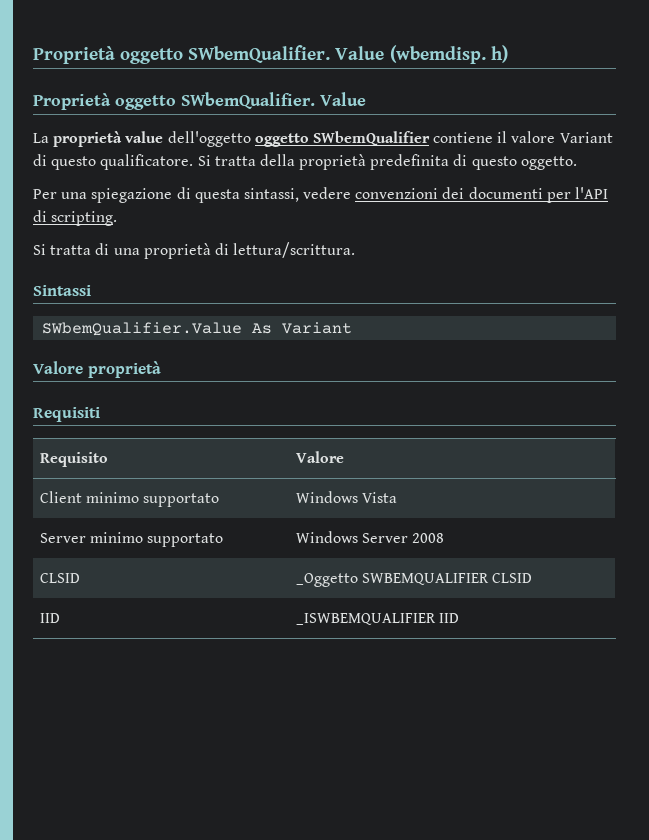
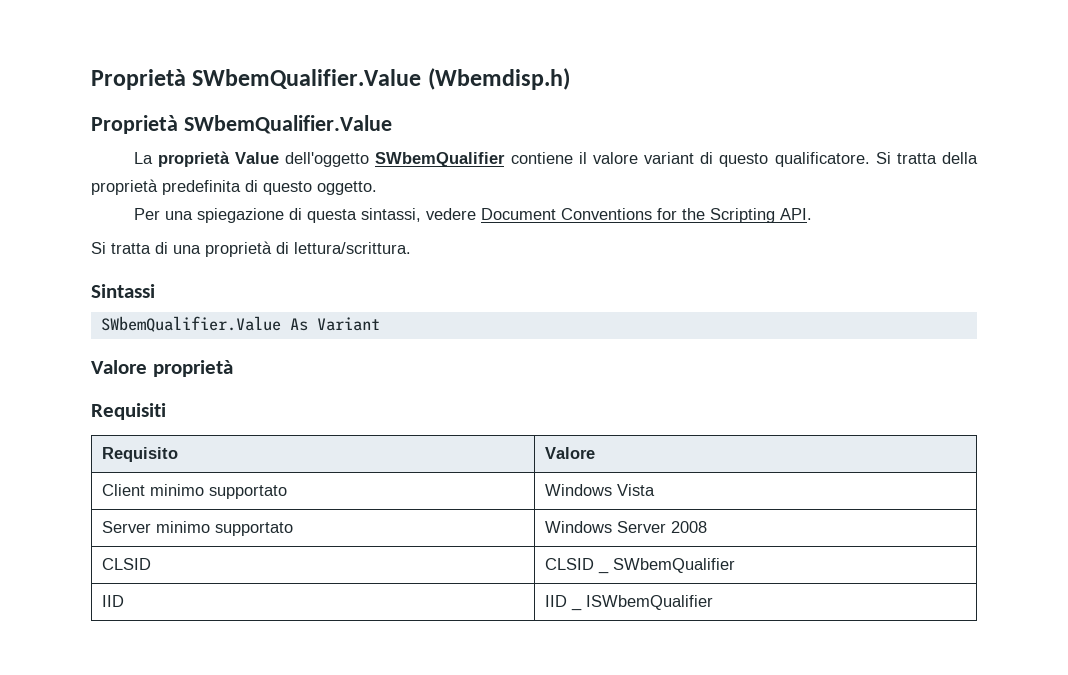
- Proprietà oggetto SWbemQualifier. Value (wbemdisp. h)
- Proprietà oggetto SWbemQualifier. Value
+ Proprietà SWbemQualifier.Value (Wbemdisp.h)
+ Proprietà SWbemQualifier.Value
- La proprietà value dell'oggetto oggetto SWbemQualifier contiene il valore Variant di questo qualificatore.
+ La proprietà Value dell'oggetto SWbemQualifier contiene il valore variant di questo qualificatore.
- Per una spiegazione di questa sintassi, vedere convenzioni dei documenti per l'API di scripting.
+ Per una spiegazione di questa sintassi, vedere Document Conventions for the Scripting API.
- CLSID | _Oggetto SWBEMQUALIFIER CLSID
+ CLSID | CLSID _ SWbemQualifier
- IID | _ISWBEMQUALIFIER IID
+ IID | IID _ ISWbemQualifier

